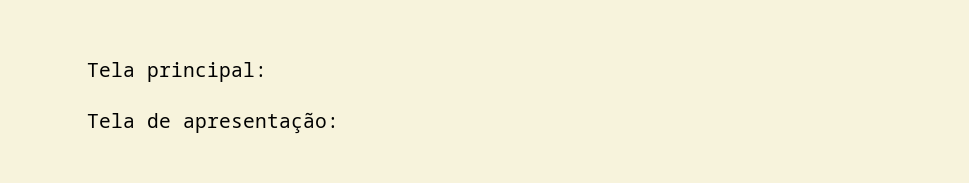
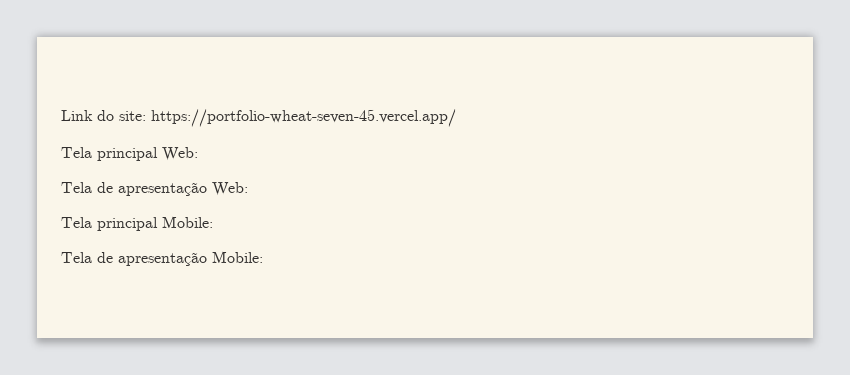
- Tela principal:
- Tela de apresentação:
+ Link do site: https://portfolio-wheat-seven-45.vercel.app/
+ Tela principal Web:
+ Tela de apresentação Web:
+ Tela principal Mobile:
+ Tela de apresentação Mobile:

